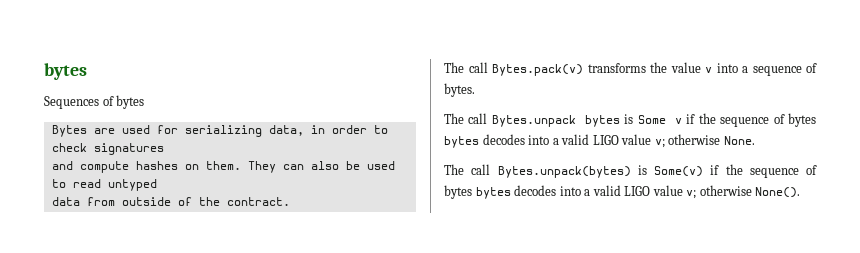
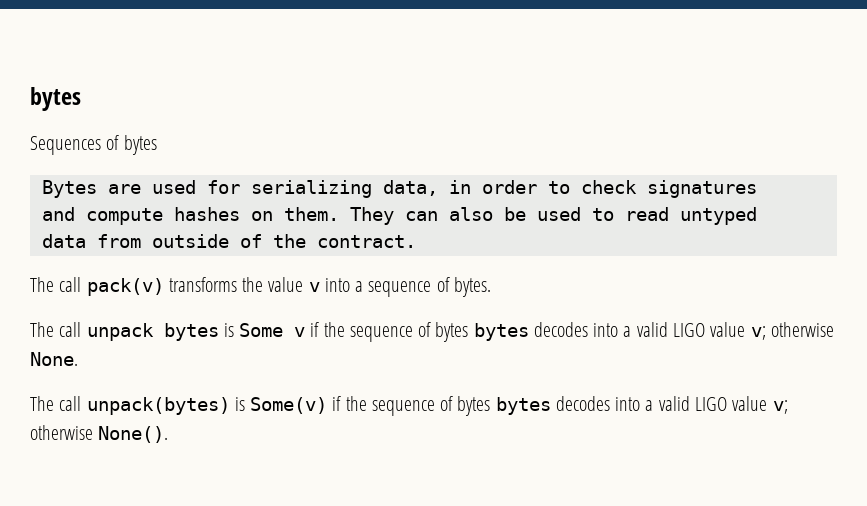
- The call Bytes.pack(v) transforms the value v into a sequence of bytes.
+ The call pack(v) transforms the value v into a sequence of bytes.
- The call Bytes.unpack bytes is Some v if the sequence of bytes bytes decodes into a valid LIGO value v; otherwise None.
+ The call unpack bytes is Some v if the sequence of bytes bytes decodes into a valid LIGO value v; otherwise None.
- The call Bytes.unpack(bytes) is Some(v) if the sequence of bytes bytes decodes into a valid LIGO value v; otherwise None().
+ The call unpack(bytes) is Some(v) if the sequence of bytes bytes decodes into a valid LIGO value v; otherwise None().

